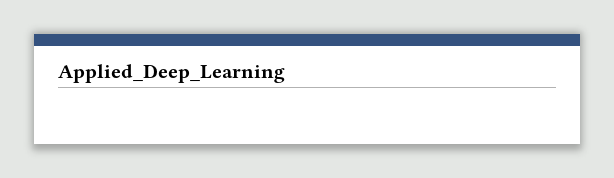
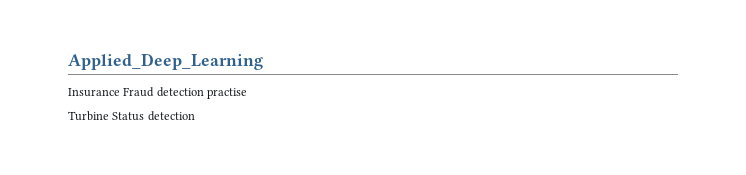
+ Insurance Fraud detection practise
+ Turbine Status detection

